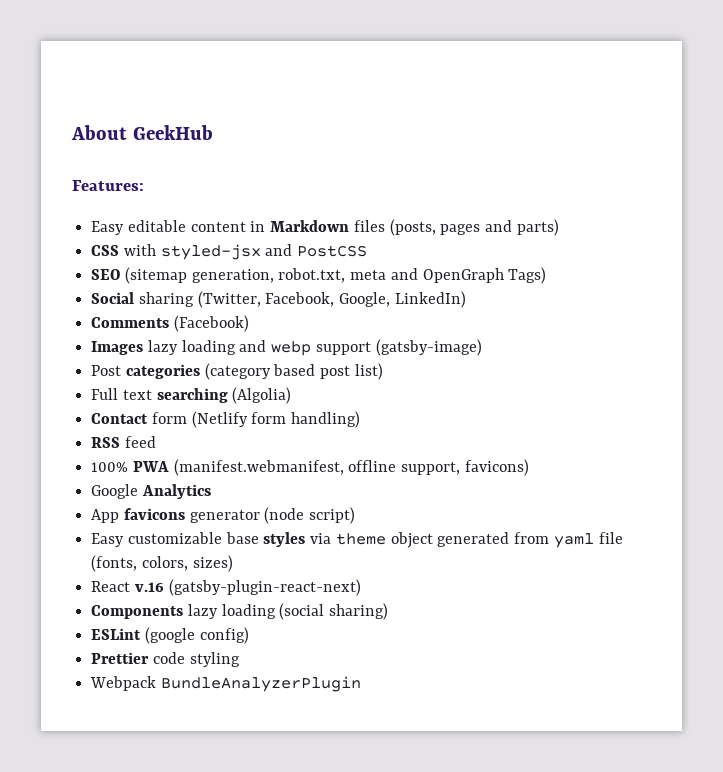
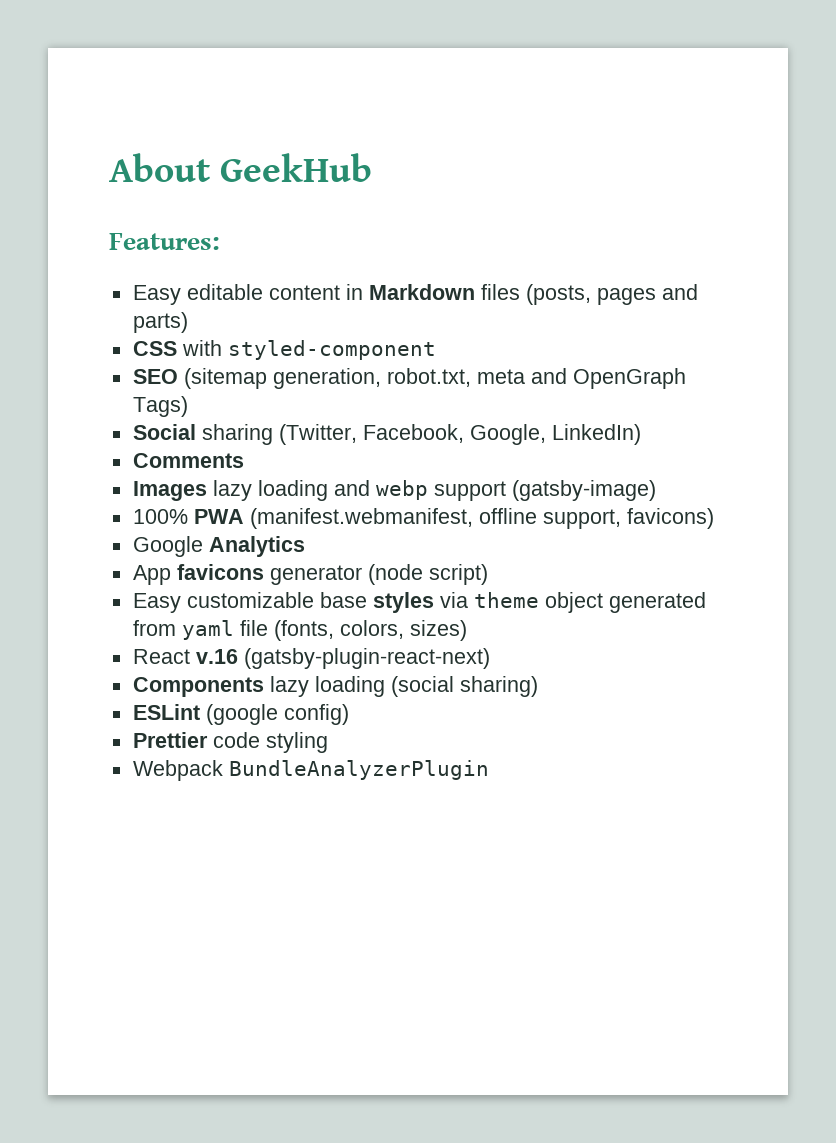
- CSS with styled-jsx and PostCSS
+ CSS with styled-component
- Comments (Facebook)
+ Comments
- Post categories (category based post list)
- Full text searching (Algolia)
- Contact form (Netlify form handling)
- RSS feed

